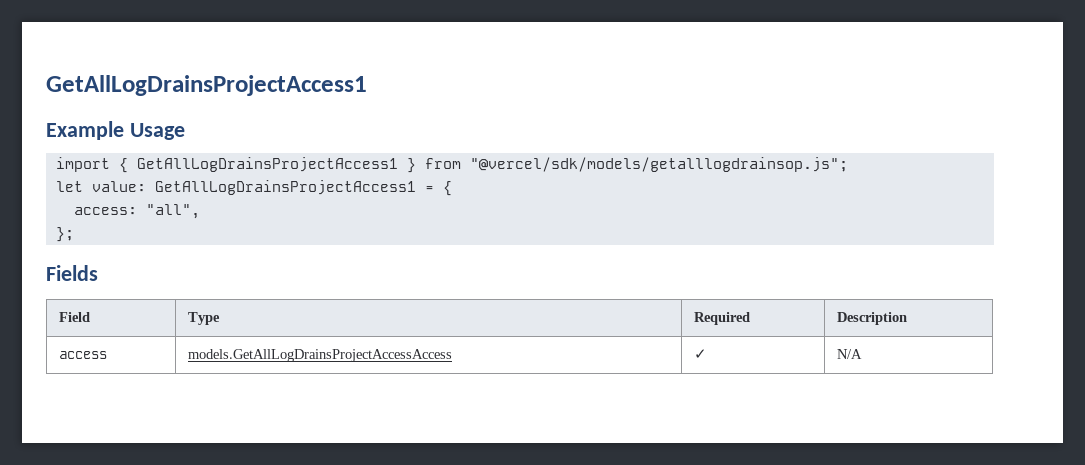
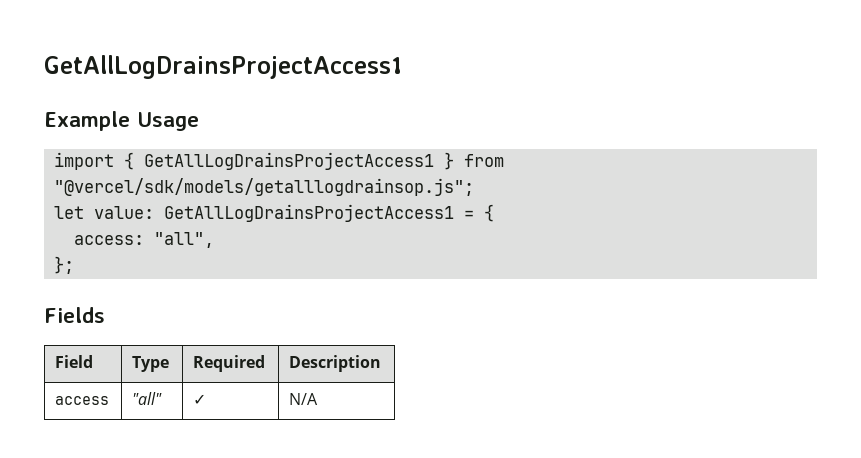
- access | models.GetAllLogDrainsProjectAccessAccess | ✓ | N/A
+ access | "all" | ✓ | N/A

